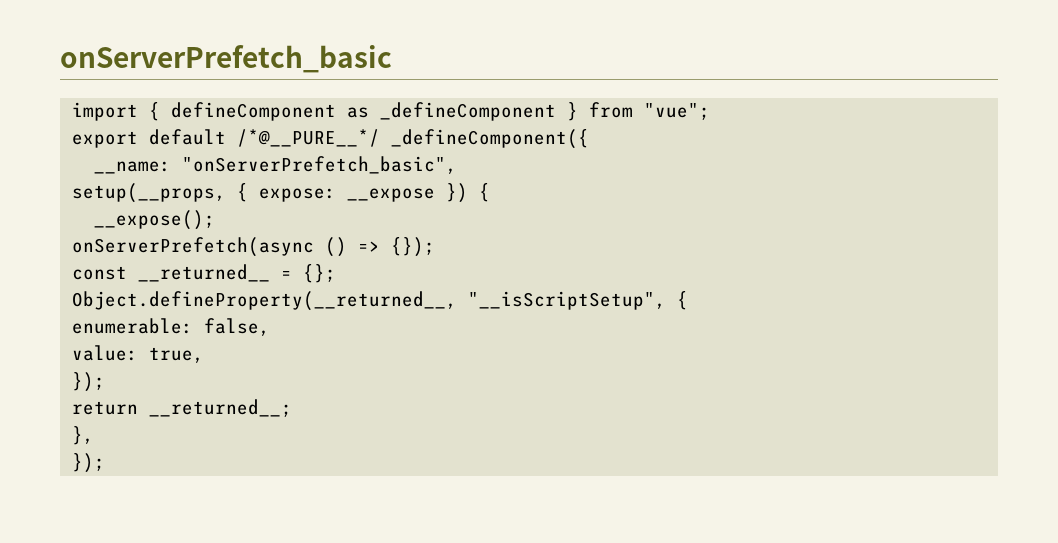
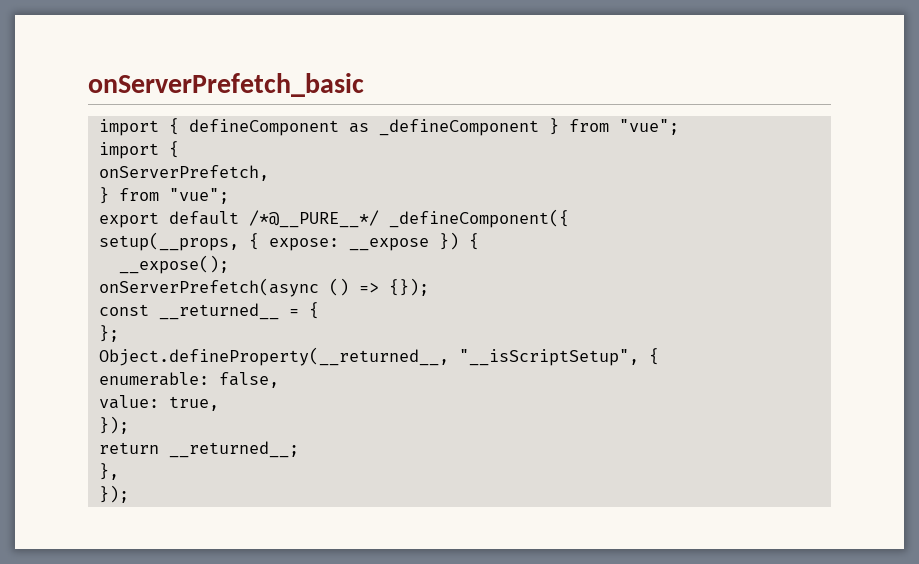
  import { defineComponent as _defineComponent } from "vue";
+ import {
+ onServerPrefetch,
+ } from "vue";
- __name: "onServerPrefetch_basic",
- const __returned__ = {};
+ const __returned__ = {
+ };

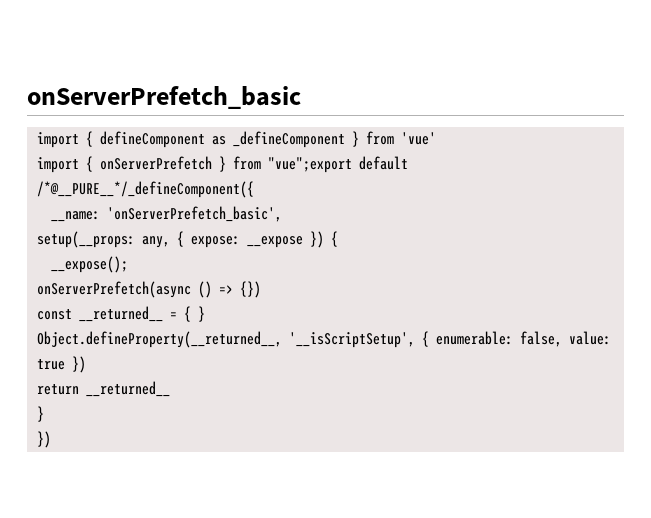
- import { defineComponent as _defineComponent } from "vue";
- import {
- onServerPrefetch,
- } from "vue";
- export default /*@__PURE__*/ _defineComponent({
- setup(__props, { expose: __expose }) {
+ import { defineComponent as _defineComponent } from 'vue'
+ import { onServerPrefetch } from "vue";export default /*@__PURE__*/_defineComponent({
+ __name: 'onServerPrefetch_basic',
+ setup(__props: any, { expose: __expose }) {
- onServerPrefetch(async () => {});
+ onServerPrefetch(async () => {})
- const __returned__ = {
- };
+ const __returned__ = { }
- Object.defineProperty(__returned__, "__isScriptSetup", {
- enumerable: false,
- value: true,
- });
- return __returned__;
- },
- });
+ Object.defineProperty(__returned__, '__isScriptSetup', { enumerable: false, value: true })
+ return __returned__
+ }
+ })

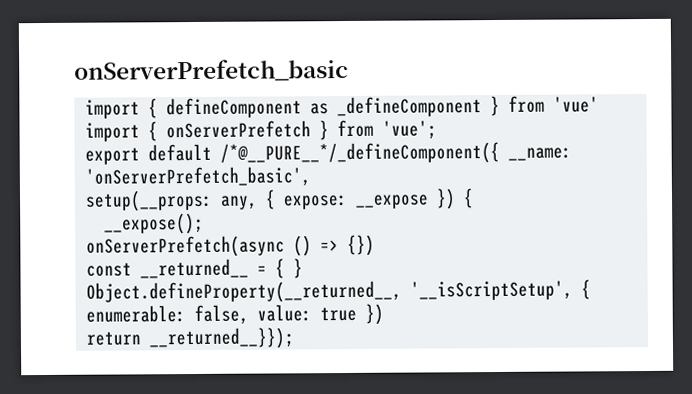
- import { onServerPrefetch } from "vue";export default /*@__PURE__*/_defineComponent({
- __name: 'onServerPrefetch_basic',
+ import { onServerPrefetch } from 'vue';
+ export default /*@__PURE__*/_defineComponent({ __name: 'onServerPrefetch_basic',
- return __returned__
- }
- })
+ return __returned__}});

